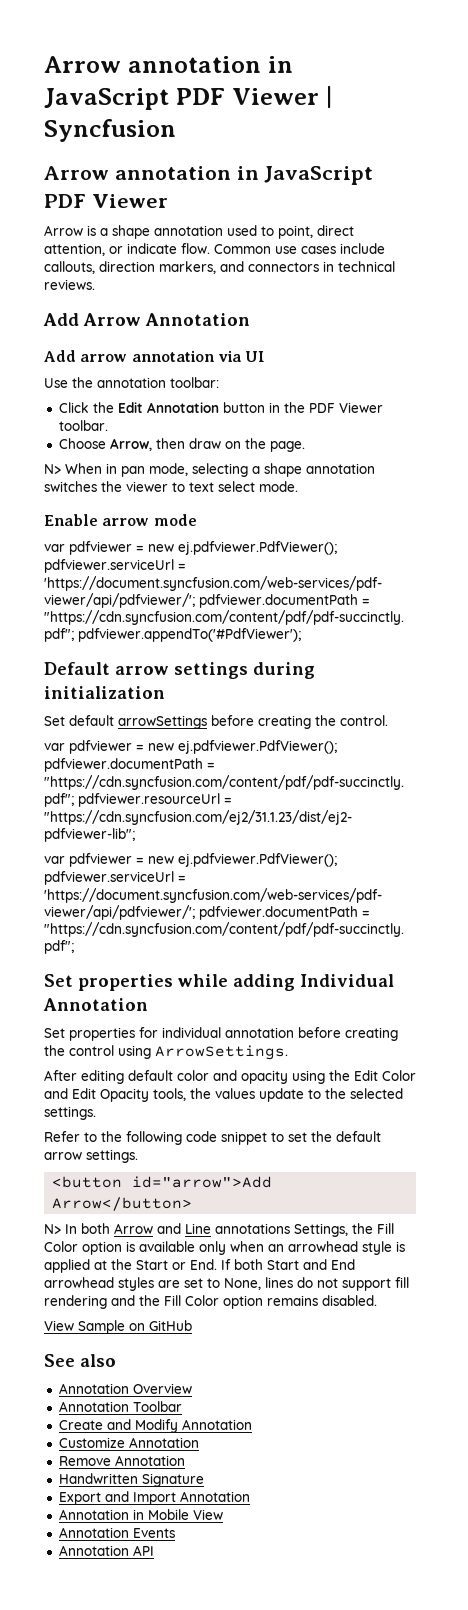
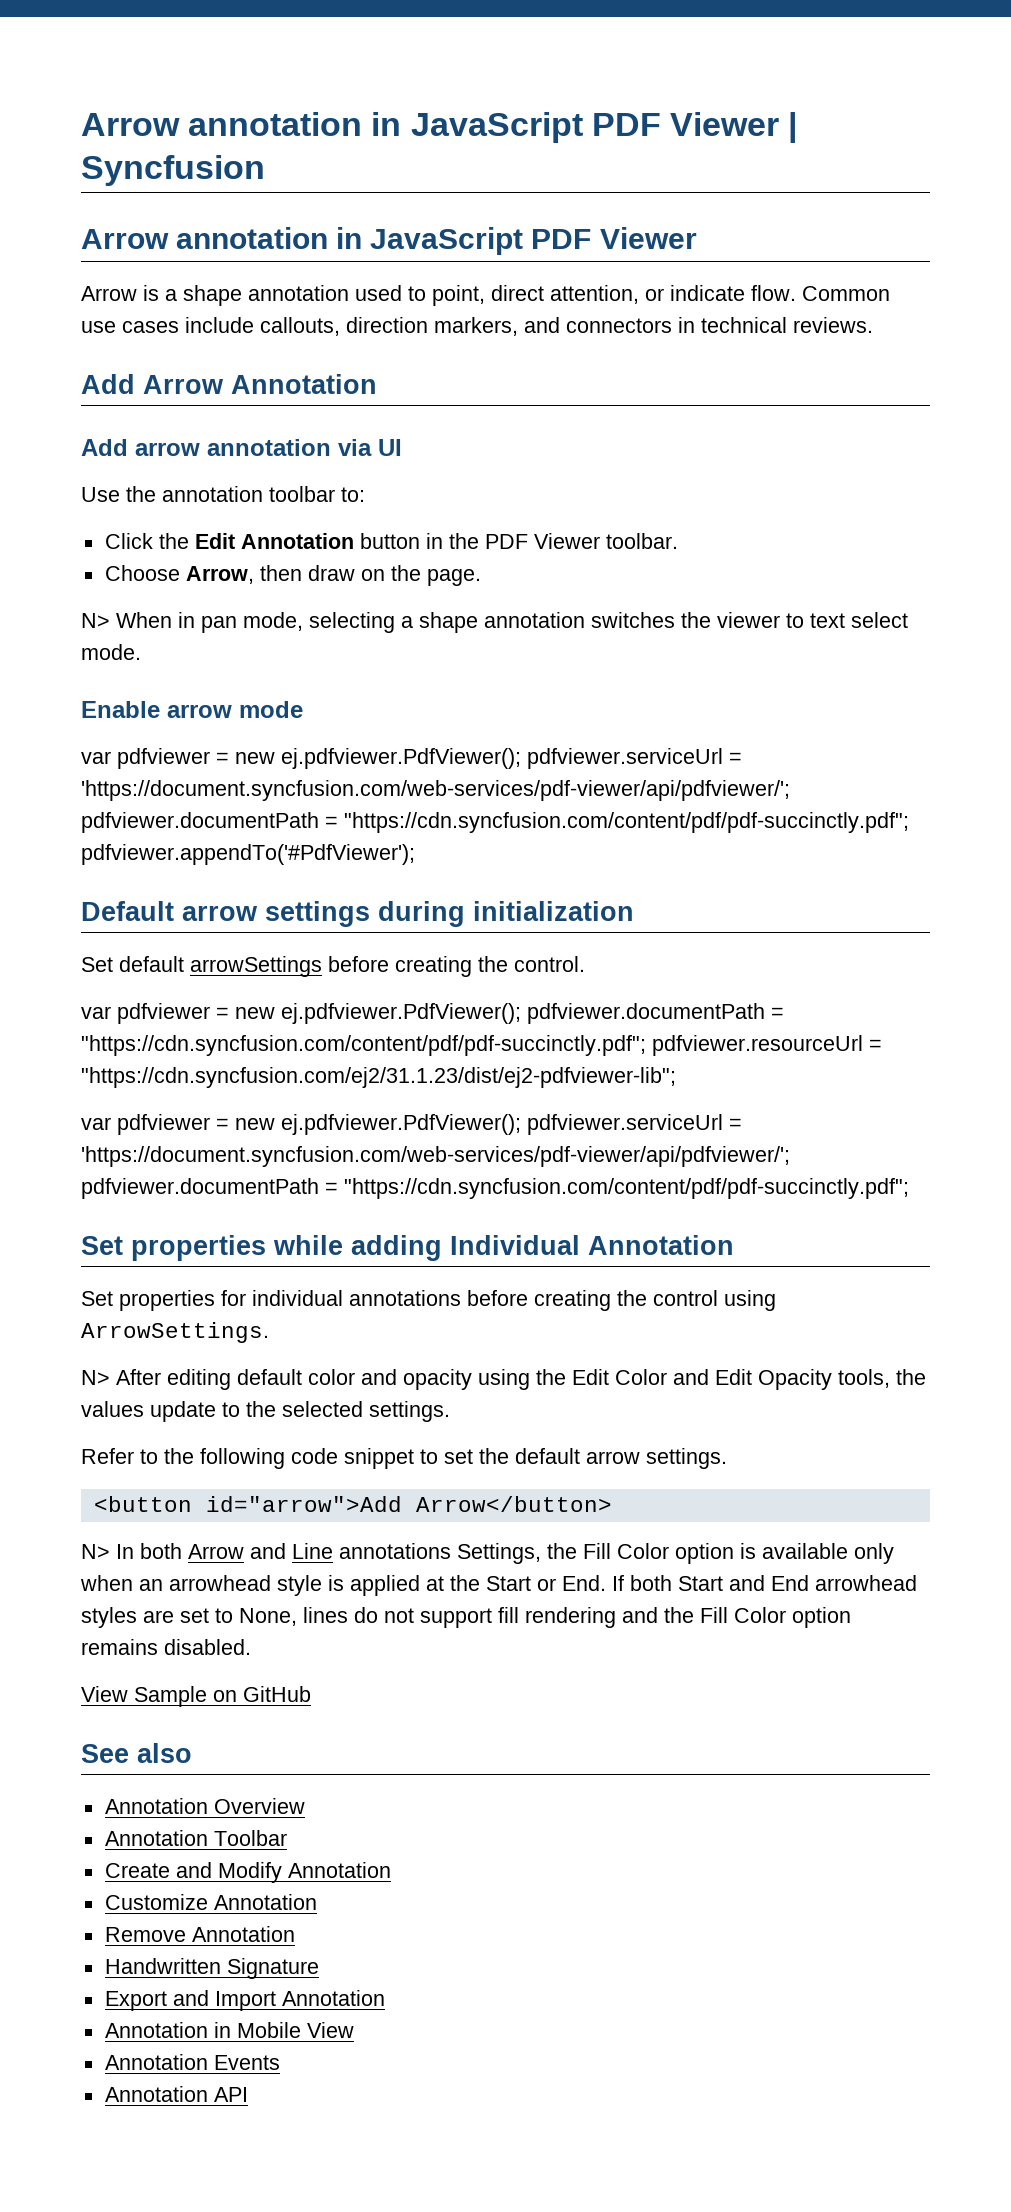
- Use the annotation toolbar:
+ Use the annotation toolbar to:
- Set properties for individual annotation before creating the control using ArrowSettings.
+ Set properties for individual annotations before creating the control using ArrowSettings.
- After editing default color and opacity using the Edit Color and Edit Opacity tools, the values update to the selected settings.
+ N> After editing default color and opacity using the Edit Color and Edit Opacity tools, the values update to the selected settings.

